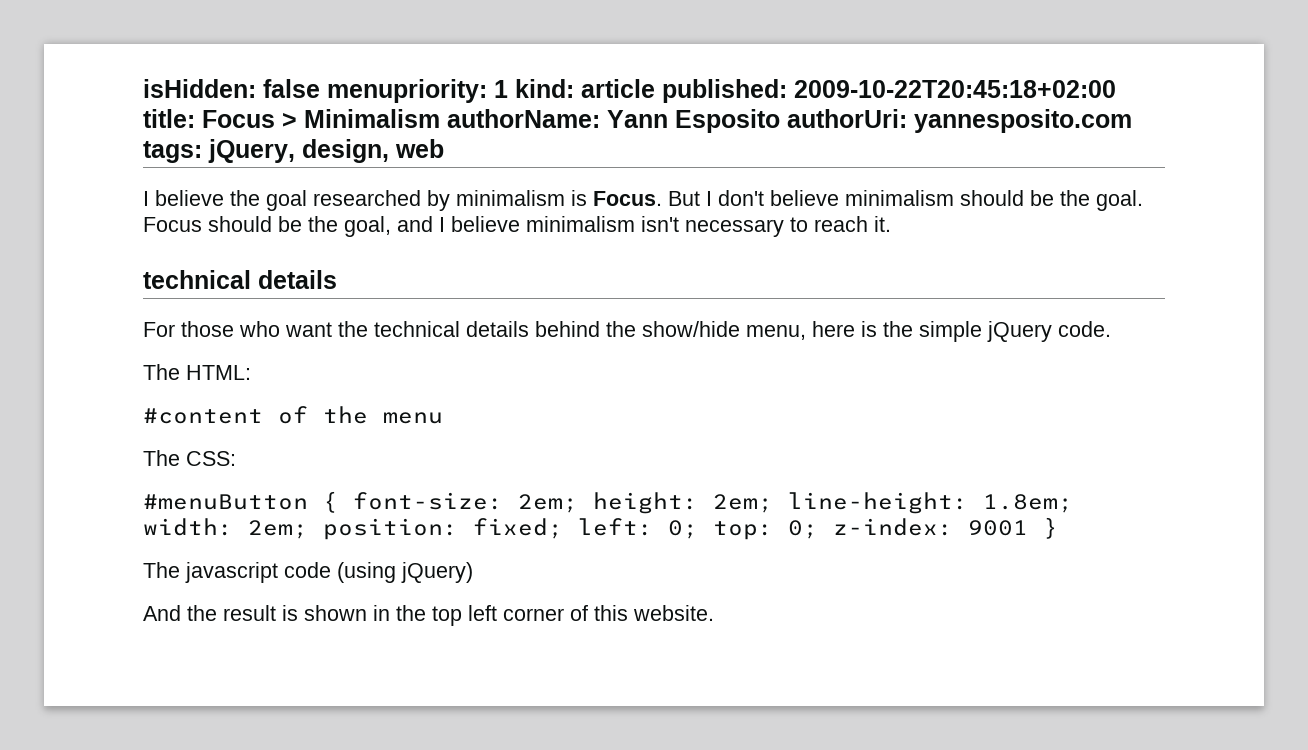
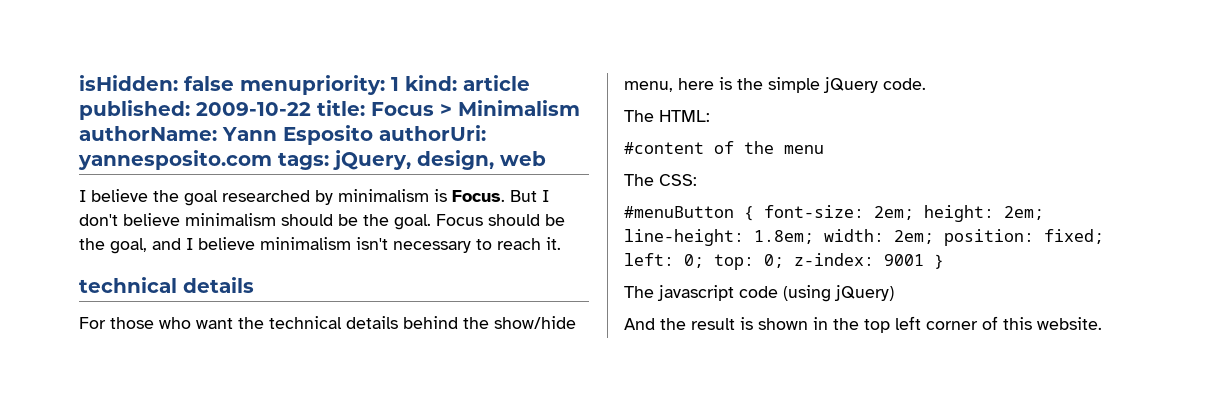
- isHidden: false menupriority: 1 kind: article published: 2009-10-22T20:45:18+02:00 title: Focus > Minimalism authorName: Yann Esposito authorUri: yannesposito.com tags: jQuery, design, web
+ isHidden: false menupriority: 1 kind: article published: 2009-10-22 title: Focus > Minimalism authorName: Yann Esposito authorUri: yannesposito.com tags: jQuery, design, web

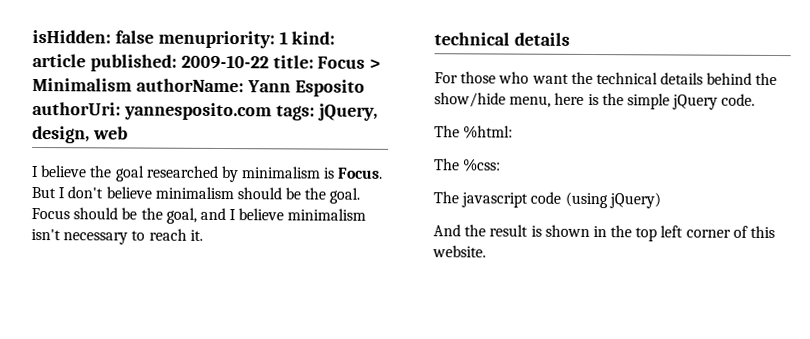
- The HTML:
- #content of the menu
- The CSS:
- #menuButton { font-size: 2em; height: 2em; line-height: 1.8em; width: 2em; position: fixed; left: 0; top: 0; z-index: 9001 }
+ The %html:
+ The %css:

